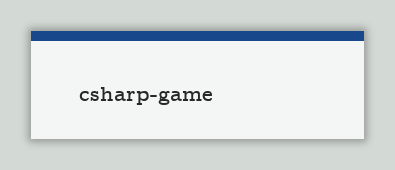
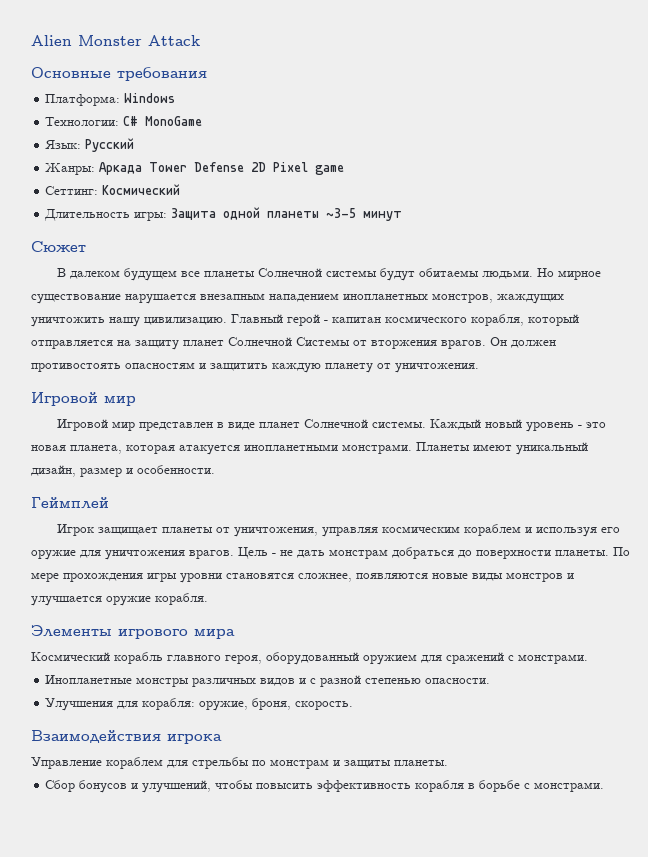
- csharp-game
+ Alien Monster Attack
+ Основные требования
+ Платформа: Windows
+ Технологии: C# MonoGame
+ Язык: Русский
+ Жанры: Аркада Tower Defense 2D Pixel game
+ Сеттинг: Космический
+ Длительность игры: Защита одной планеты ~3-5 минут
+ Сюжет
+ В далеком будущем все планеты Солнечной системы будут обитаемы людьми. Но мирное существование нарушается внезапным нападением инопланетных монстров, жаждущих уничтожить нашу цивилизацию. Главный герой - капитан космического корабля, который отправляется на защиту планет Солнечной Системы от вторжения врагов. Он должен противостоять опасностям и защитить каждую планету от уничтожения.
+ Игровой мир
+ Игровой мир представлен в виде планет Солнечной системы. Каждый новый уровень - это новая планета, которая атакуется инопланетными монстрами. Планеты имеют уникальный дизайн, размер и особенности.
+ Геймплей
+ Игрок защищает планеты от уничтожения, управляя космическим кораблем и используя его оружие для уничтожения врагов. Цель - не дать монстрам добраться до поверхности планеты. По мере прохождения игры уровни становятся сложнее, появляются новые виды монстров и улучшается оружие корабля.
+ Элементы игрового мира
+ Космический корабль главного героя, оборудованный оружием для сражений с монстрами.
+ Инопланетные монстры различных видов и с разной степенью опасности.
+ Улучшения для корабля: оружие, броня, скорость.
+ Взаимодействия игрока
+ Управление кораблем для стрельбы по монстрам и защиты планеты.
+ Сбор бонусов и улучшений, чтобы повысить эффективность корабля в борьбе с монстрами.

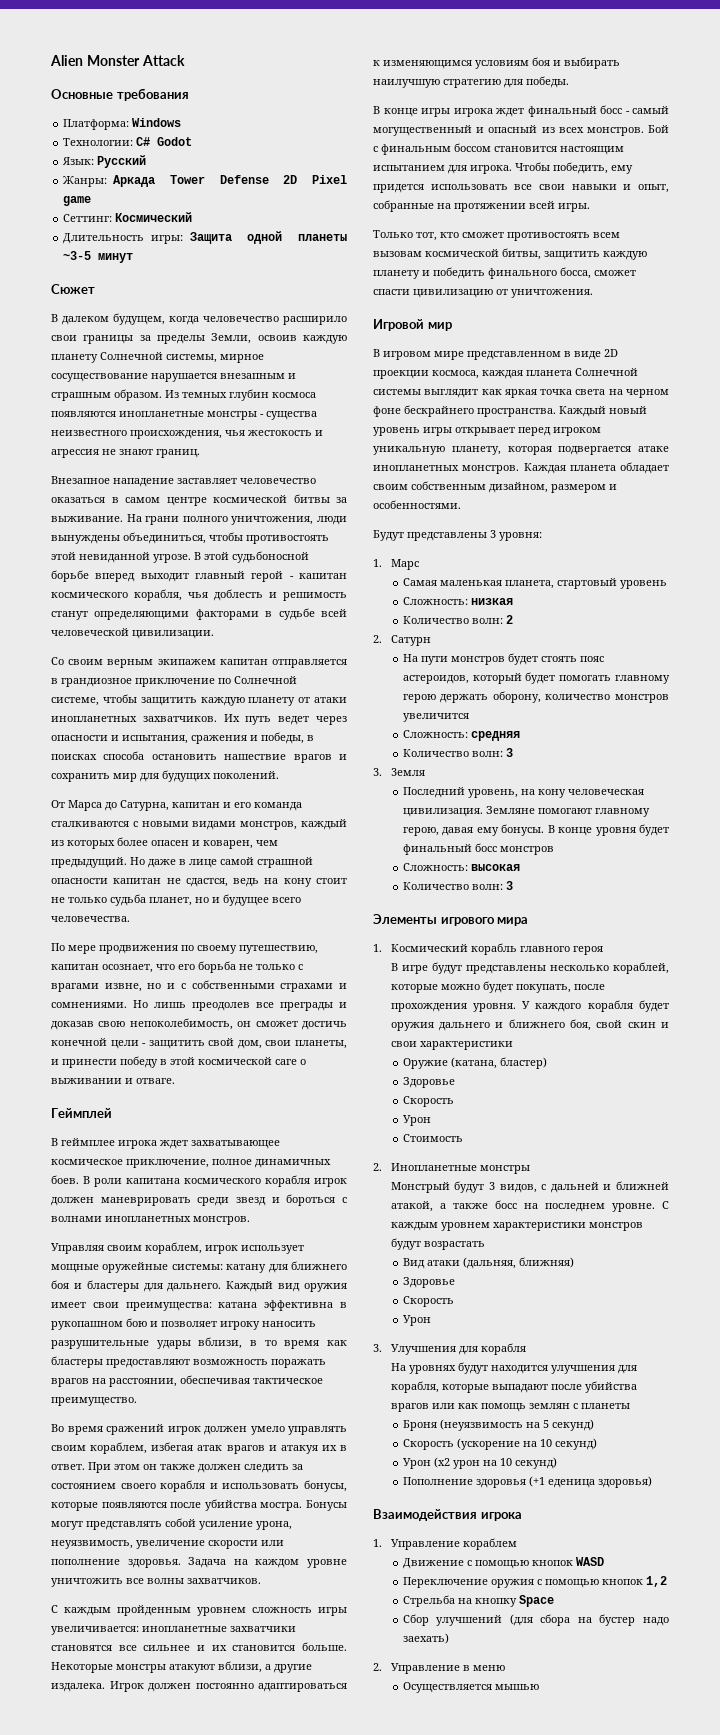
- Технологии: C# MonoGame
+ Технологии: C# Godot
- В далеком будущем все планеты Солнечной системы будут обитаемы людьми. Но мирное существование нарушается внезапным нападением инопланетных монстров, жаждущих уничтожить нашу цивилизацию. Главный герой - капитан космического корабля, который отправляется на защиту планет Солнечной Системы от вторжения врагов. Он должен противостоять опасностям и защитить каждую планету от уничтожения.
+ В далеком будущем, когда человечество расширило свои границы за пределы Земли, освоив каждую планету Солнечной системы, мирное сосуществование нарушается внезапным и страшным образом. Из темных глубин космоса появляются инопланетные монстры - существа неизвестного происхождения, чья жестокость и агрессия не знают границ.
+ Внезапное нападение заставляет человечество оказаться в самом центре космической битвы за выживание. На грани полного уничтожения, люди вынуждены объединиться, чтобы противостоять этой невиданной угрозе. В этой судьбоносной борьбе вперед выходит главный герой - капитан космического корабля, чья доблесть и решимость станут определяющими факторами в судьбе всей человеческой цивилизации.
+ Со своим верным экипажем капитан отправляется в грандиозное приключение по Солнечной системе, чтобы защитить каждую планету от атаки инопланетных захватчиков. Их путь ведет через опасности и испытания, сражения и победы, в поисках способа остановить нашествие врагов и сохранить мир для будущих поколений.
+ От Марса до Сатурна, капитан и его команда сталкиваются с новыми видами монстров, каждый из которых более опасен и коварен, чем предыдущий. Но даже в лице самой страшной опасности капитан не сдастся, ведь на кону стоит не только судьба планет, но и будущее всего человечества.
+ По мере продвижения по своему путешествию, капитан осознает, что его борьба не только с врагами извне, но и с собственными страхами и сомнениями. Но лишь преодолев все преграды и доказав свою непоколебимость, он сможет достичь конечной цели - защитить свой дом, свои планеты, и принести победу в этой космической саге о выживании и отваге.
+ Геймплей
+ В геймплее игрока ждет захватывающее космическое приключение, полное динамичных боев. В роли капитана космического корабля игрок должен маневрировать среди звезд и бороться с волнами инопланетных монстров.
+ Управляя своим кораблем, игрок использует мощные оружейные системы: катану для ближнего боя и бластеры для дальнего. Каждый вид оружия имеет свои преимущества: катана эффективна в рукопашном бою и позволяет игроку наносить разрушительные удары вблизи, в то время как бластеры предоставляют возможность поражать врагов на расстоянии, обеспечивая тактическое преимущество.
+ Во время сражений игрок должен умело управлять своим кораблем, избегая атак врагов и атакуя их в ответ. При этом он также должен следить за состоянием своего корабля и использовать бонусы, которые появляются после убийства мостра. Бонусы могут представлять собой усиление урона, неуязвимость, увеличение скорости или пополнение здоровья. Задача на каждом уровне уничтожить все волны захватчиков.
+ С каждым пройденным уровнем сложность игры увеличивается: инопланетные захватчики становятся все сильнее и их становится больше. Некоторые монстры атакуют вблизи, а другие издалека. Игрок должен постоянно адаптироваться к изменяющимся условиям боя и выбирать наилучшую стратегию для победы.
+ В конце игры игрока ждет финальный босс - самый могущественный и опасный из всех монстров. Бой с финальным боссом становится настоящим испытанием для игрока. Чтобы победить, ему придется использовать все свои навыки и опыт, собранные на протяжении всей игры.
+ Только тот, кто сможет противостоять всем вызовам космической битвы, защитить каждую планету и победить финального босса, сможет спасти цивилизацию от уничтожения.
  Игровой мир
- Игровой мир представлен в виде планет Солнечной системы. Каждый новый уровень - это новая планета, которая атакуется инопланетными монстрами. Планеты имеют уникальный дизайн, размер и особенности.
- Геймплей
- Игрок защищает планеты от уничтожения, управляя космическим кораблем и используя его оружие для уничтожения врагов. Цель - не дать монстрам добраться до поверхности планеты. По мере прохождения игры уровни становятся сложнее, появляются новые виды монстров и улучшается оружие корабля.
+ В игровом мире представленном в виде 2D проекции космоса, каждая планета Солнечной системы выглядит как яркая точка света на черном фоне бескрайнего пространства. Каждый новый уровень игры открывает перед игроком уникальную планету, которая подвергается атаке инопланетных монстров. Каждая планета обладает своим собственным дизайном, размером и особенностями.
+ Будут представлены 3 уровня:
+ 1. Марс
+ Самая маленькая планета, стартовый уровень
+ Сложность: низкая
+ Количество волн: 2
+ 2. Сатурн
+ На пути монстров будет стоять пояс астероидов, который будет помогать главному герою держать оборону, количество монстров увеличится
+ Сложность: средняя
+ Количество волн: 3
+ 3. 3емля
+ Последний уровень, на кону человеческая цивилизация. Земляне помогают главному герою, давая ему бонусы. В конце уровня будет финальный босс монстров
+ Сложность: высокая
+ Количество волн: 3
- Космический корабль главного героя, оборудованный оружием для сражений с монстрами.
- Инопланетные монстры различных видов и с разной степенью опасности.
- Улучшения для корабля: оружие, броня, скорость.
+ 1. Космический корабль главного героя
+ В игре будут представлены несколько кораблей, которые можно будет покупать, после прохождения уровня. У каждого корабля будет оружия дальнего и ближнего боя, свой скин и свои характеристики
+ Оружие (катана, бластер)
+ Здоровье
+ Скорость
+ Урон
+ Стоимость
+ 2. Инопланетные монстры
+ Монстрый будут 3 видов, с дальней и ближней атакой, а также босс на последнем уровне. С каждым уровнем характеристики монстров будут возрастать
+ Вид атаки (дальняя, ближняя)
+ Здоровье
+ Скорость
+ Урон
+ 3. Улучшения для корабля
+ На уровнях будут находится улучшения для корабля, которые выпадают после убийства врагов или как помощь землян с планеты
+ Броня (неуязвимость на 5 секунд)
+ Скорость (ускорение на 10 секунд)
+ Урон (x2 урон на 10 секунд)
+ Пополнение здоровья (+1 еденица здоровья)
- Управление кораблем для стрельбы по монстрам и защиты планеты.
- Сбор бонусов и улучшений, чтобы повысить эффективность корабля в борьбе с монстрами.
+ 1. Управление кораблем
+ Движение с помощью кнопок WASD
+ Переключение оружия с помощью кнопок 1,2
+ Стрельба на кнопку Space
+ Сбор улучшений (для сбора на бустер надо заехать)
+ 2. Управление в меню
+ Осуществляется мышью

